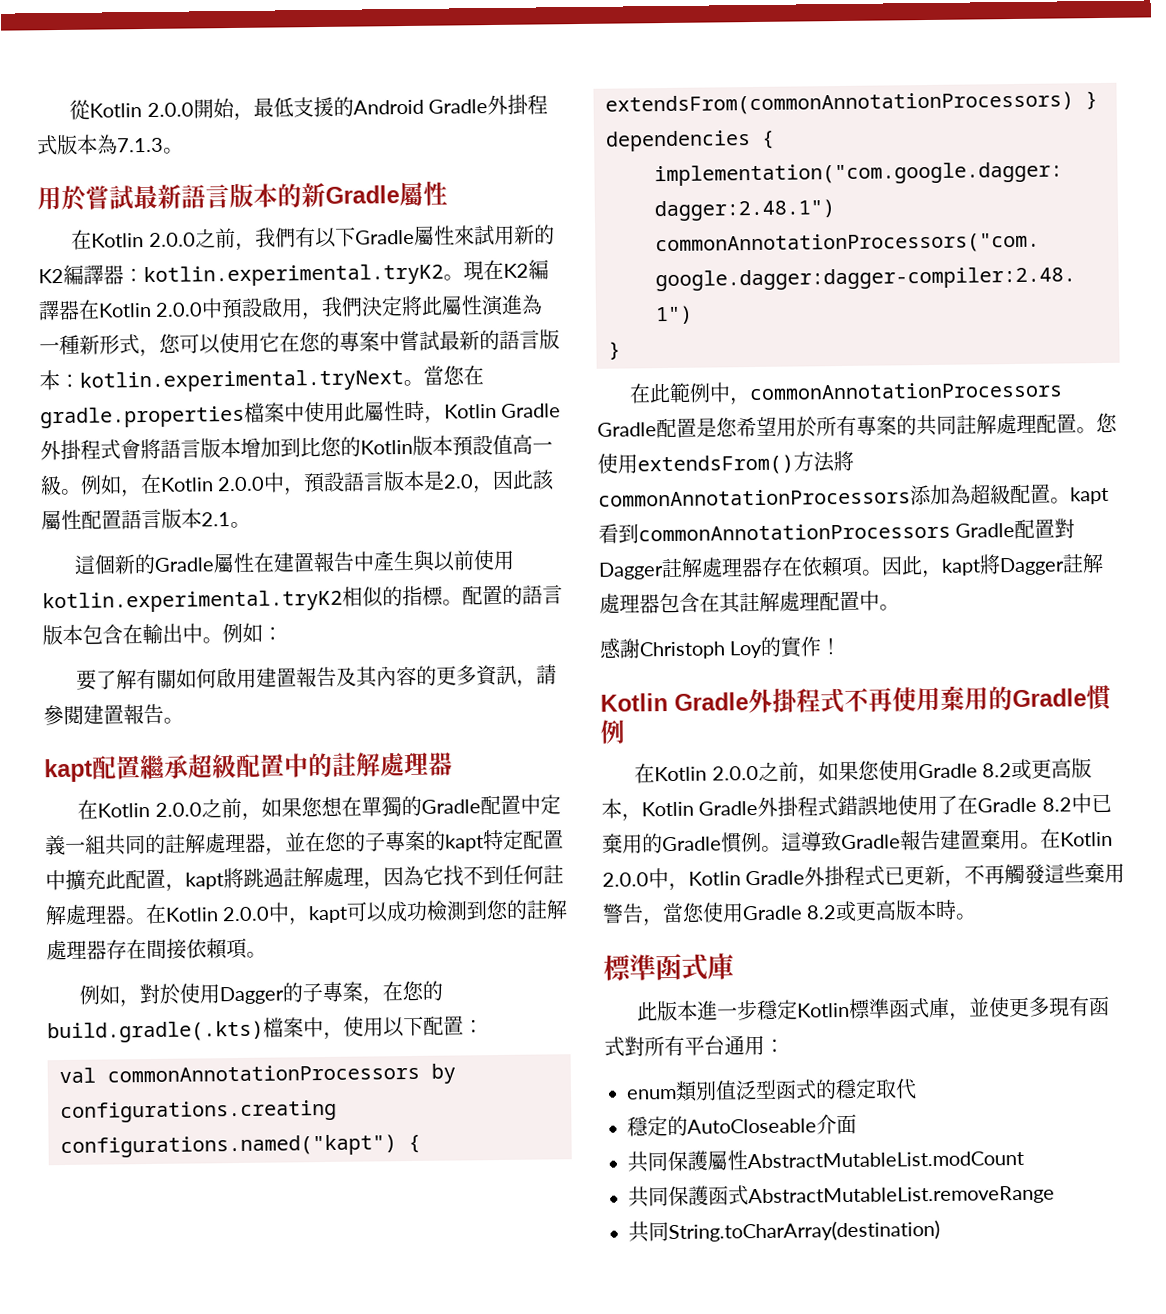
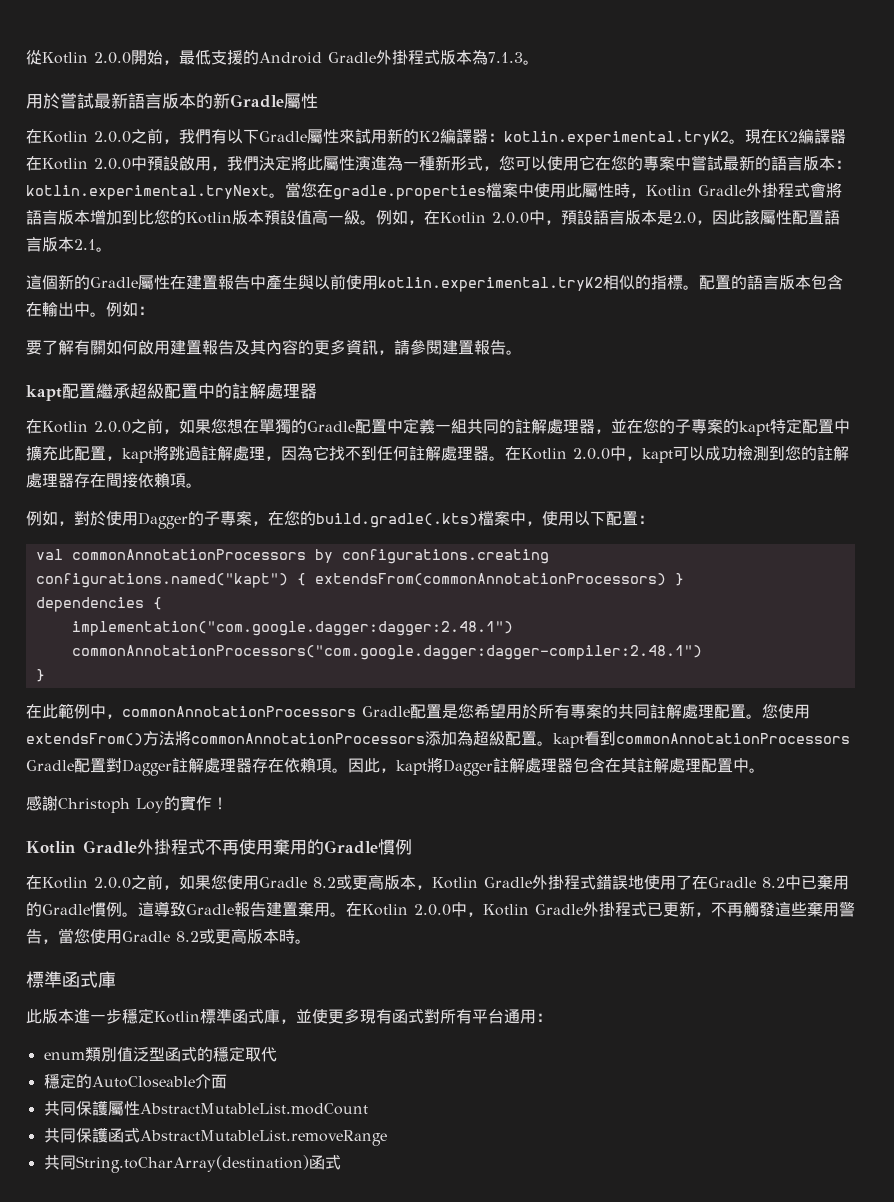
- 共同String.toCharArray(destination)
+ 共同String.toCharArray(destination)函式

